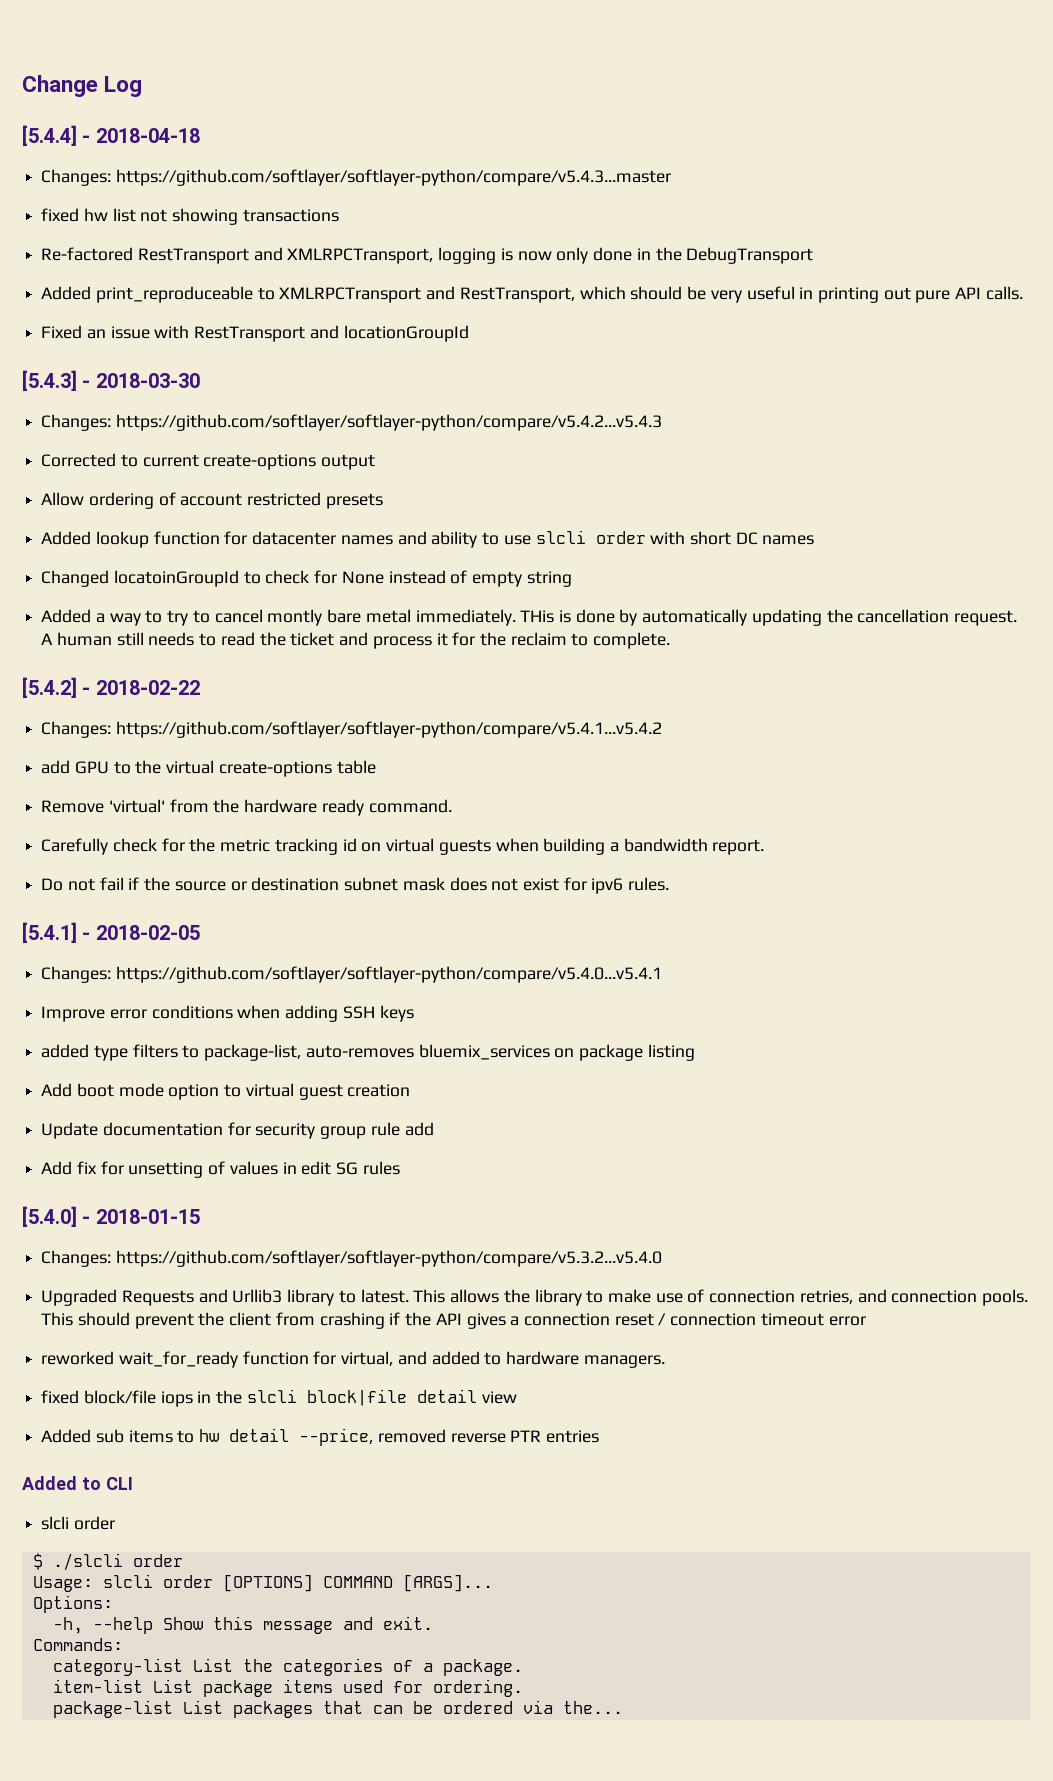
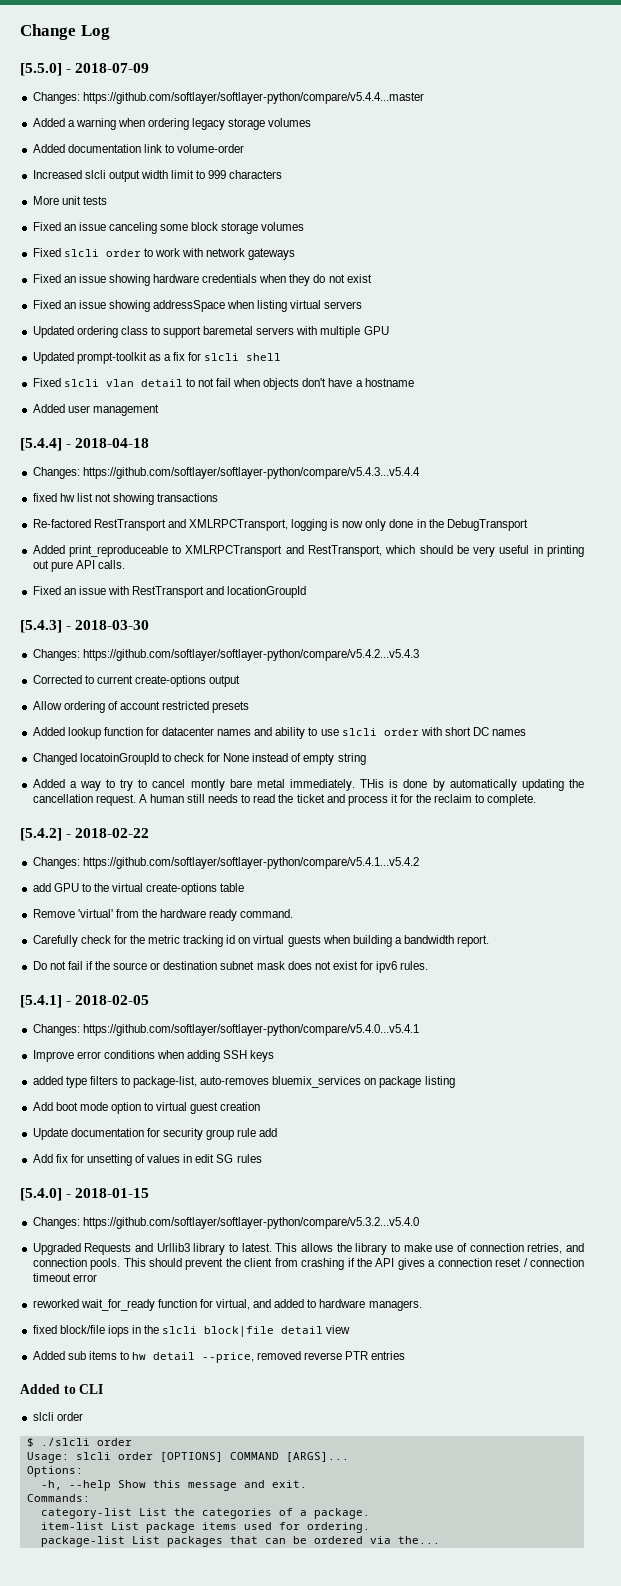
+ [5.5.0] - 2018-07-09
+ Changes: https://github.com/softlayer/softlayer-python/compare/v5.4.4...master
+ Added a warning when ordering legacy storage volumes
+ Added documentation link to volume-order
+ Increased slcli output width limit to 999 characters
+ More unit tests
+ Fixed an issue canceling some block storage volumes
+ Fixed slcli order to work with network gateways
+ Fixed an issue showing hardware credentials when they do not exist
+ Fixed an issue showing addressSpace when listing virtual servers
+ Updated ordering class to support baremetal servers with multiple GPU
+ Updated prompt-toolkit as a fix for slcli shell
+ Fixed slcli vlan detail to not fail when objects don't have a hostname
+ Added user management
- Changes: https://github.com/softlayer/softlayer-python/compare/v5.4.3...master
+ Changes: https://github.com/softlayer/softlayer-python/compare/v5.4.3...v5.4.4

